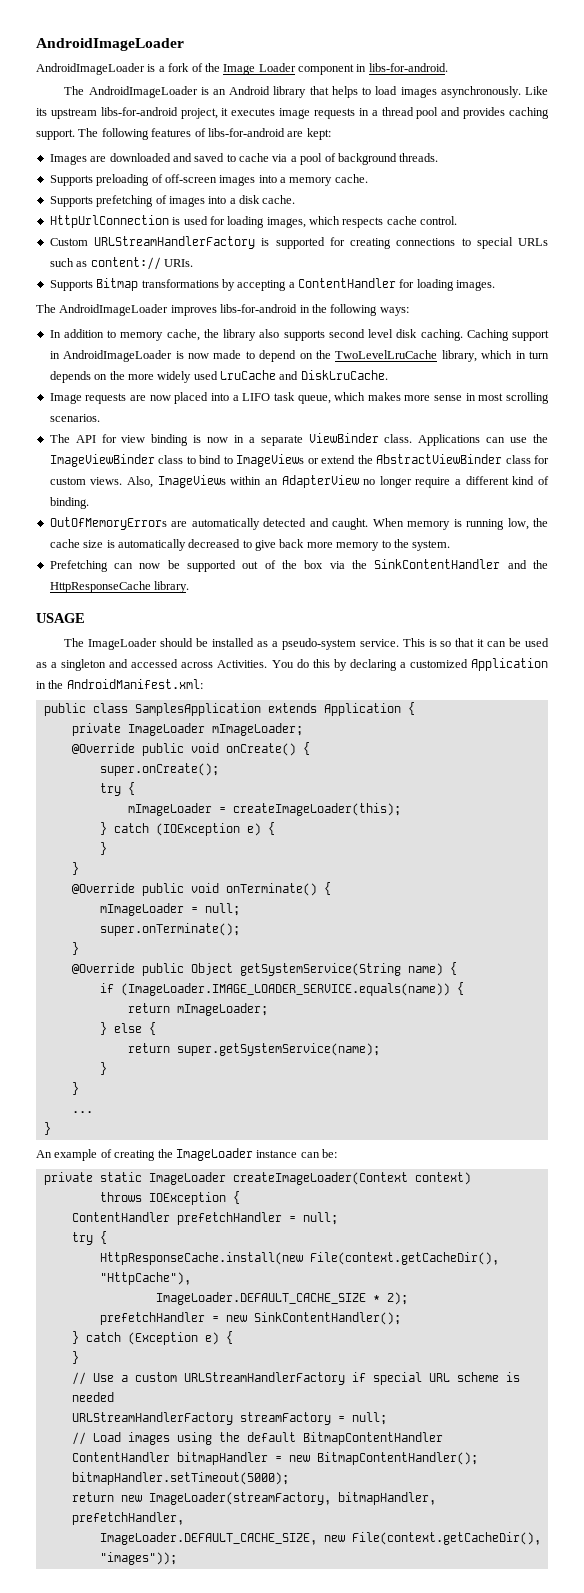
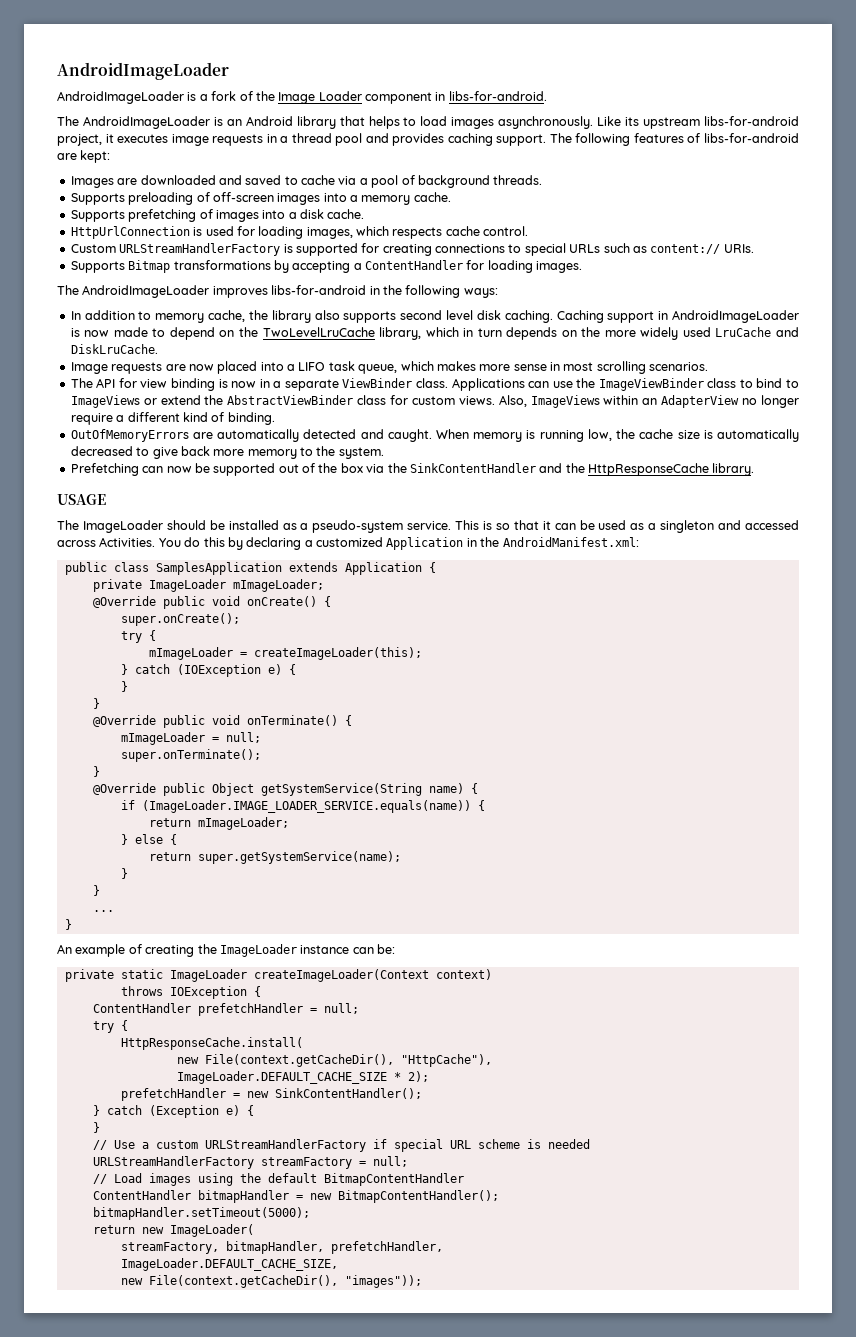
- HttpResponseCache.install(new File(context.getCacheDir(), "HttpCache"),
+ HttpResponseCache.install(
+ new File(context.getCacheDir(), "HttpCache"),
- return new ImageLoader(streamFactory, bitmapHandler, prefetchHandler,
+ return new ImageLoader(
+ streamFactory, bitmapHandler, prefetchHandler,
- ImageLoader.DEFAULT_CACHE_SIZE, new File(context.getCacheDir(), "images"));
+ ImageLoader.DEFAULT_CACHE_SIZE,
+ new File(context.getCacheDir(), "images"));

